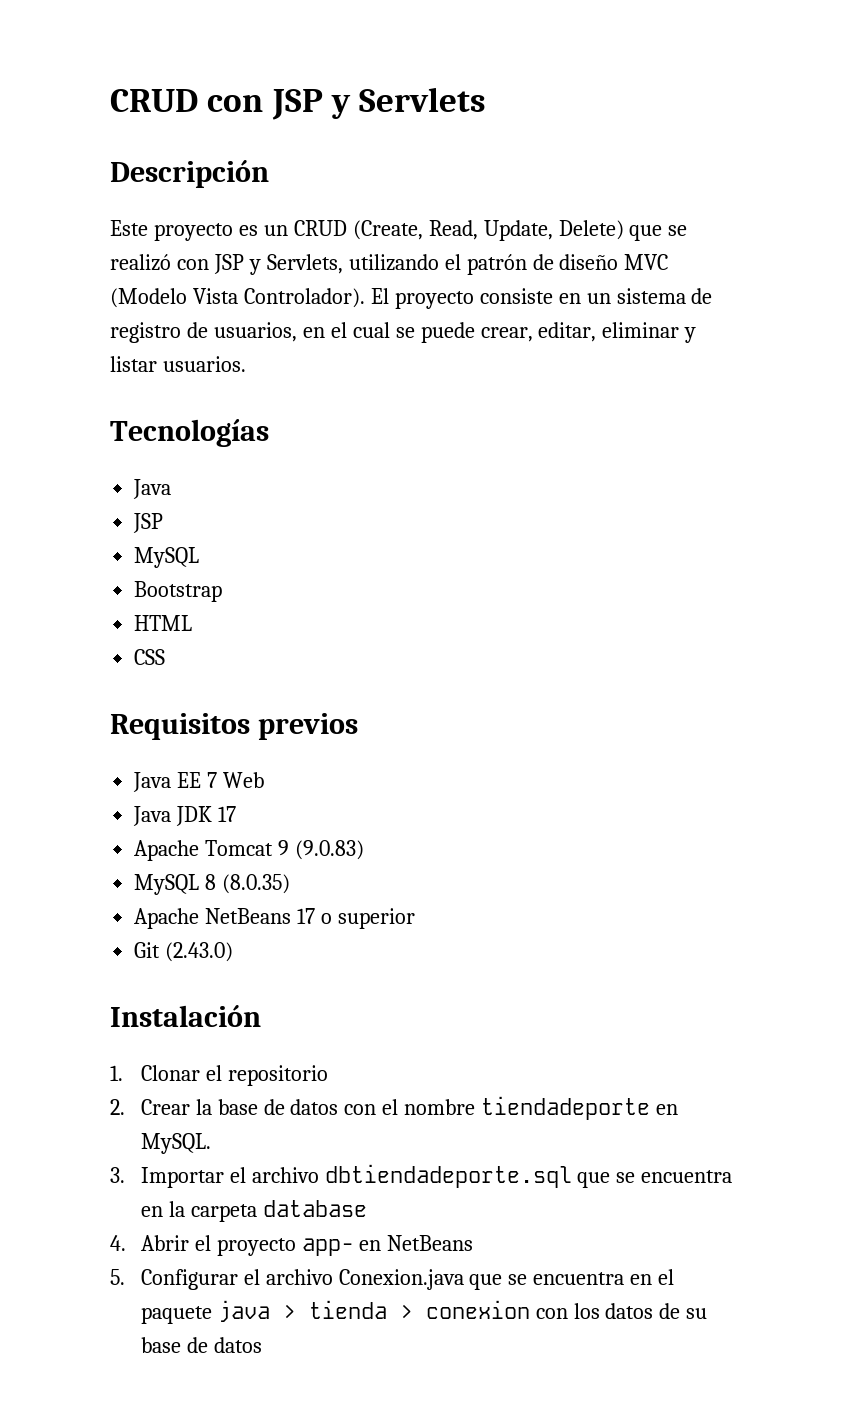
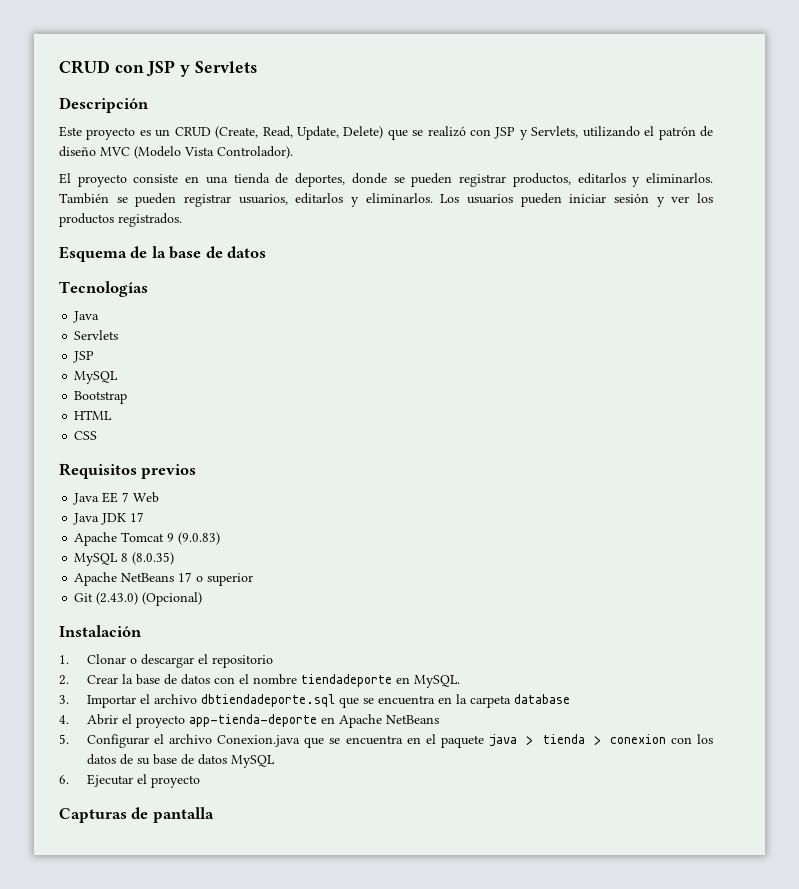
- Este proyecto es un CRUD (Create, Read, Update, Delete) que se realizó con JSP y Servlets, utilizando el patrón de diseño MVC (Modelo Vista Controlador). El proyecto consiste en un sistema de registro de usuarios, en el cual se puede crear, editar, eliminar y listar usuarios.
+ Este proyecto es un CRUD (Create, Read, Update, Delete) que se realizó con JSP y Servlets, utilizando el patrón de diseño MVC (Modelo Vista Controlador).
+ El proyecto consiste en una tienda de deportes, donde se pueden registrar productos, editarlos y eliminarlos. También se pueden registrar usuarios, editarlos y eliminarlos. Los usuarios pueden iniciar sesión y ver los productos registrados.
+ Esquema de la base de datos
  Tecnologías
  Java
+ Servlets
- Git (2.43.0)
+ Git (2.43.0) (Opcional)
- 1. Clonar el repositorio
+ 1. Clonar o descargar el repositorio
- 4. Abrir el proyecto app- en NetBeans
+ 4. Abrir el proyecto app-tienda-deporte en Apache NetBeans
- 5. Configurar el archivo Conexion.java que se encuentra en el paquete java > tienda > conexion con los datos de su base de datos
+ 5. Configurar el archivo Conexion.java que se encuentra en el paquete java > tienda > conexion con los datos de su base de datos MySQL
+ 6. Ejecutar el proyecto
+ Capturas de pantalla

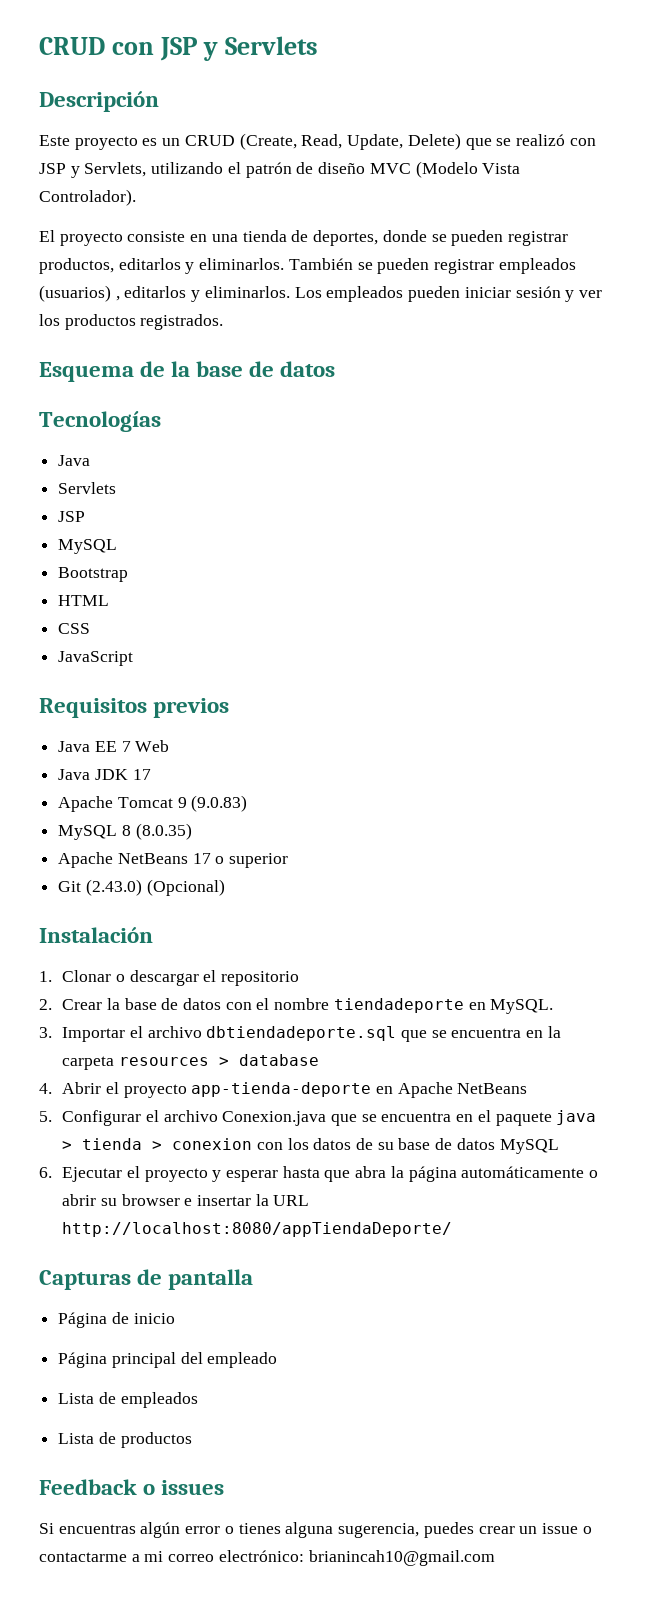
- También se pueden registrar usuarios, editarlos y eliminarlos.
+ También se pueden registrar empleados (usuarios) , editarlos y eliminarlos.
- Los usuarios pueden iniciar sesión y ver los productos registrados.
+ Los empleados pueden iniciar sesión y ver los productos registrados.
+ JavaScript
- 3. Importar el archivo dbtiendadeporte.sql que se encuentra en la carpeta database
+ 3. Importar el archivo dbtiendadeporte.sql que se encuentra en la carpeta resources > database
- 6. Ejecutar el proyecto
+ 6. Ejecutar el proyecto y esperar hasta que abra la página automáticamente o abrir su browser e insertar la URL http://localhost:8080/appTiendaDeporte/
  Capturas de pantalla
+ Página de inicio
+ Página principal del empleado
+ Lista de empleados
+ Lista de productos
+ Feedback o issues
+ Si encuentras algún error o tienes alguna sugerencia, puedes crear un issue o contactarme a mi correo electrónico: brianincah10@gmail.com

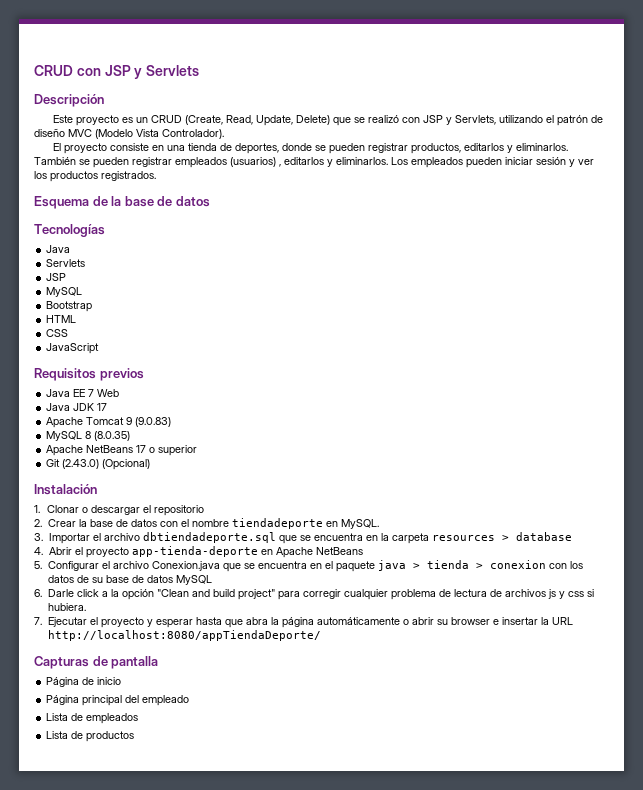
- 6. Ejecutar el proyecto y esperar hasta que abra la página automáticamente o abrir su browser e insertar la URL http://localhost:8080/appTiendaDeporte/
+ 6. Darle click a la opción "Clean and build project" para corregir cualquier problema de lectura de archivos js y css si hubiera.
+ 7. Ejecutar el proyecto y esperar hasta que abra la página automáticamente o abrir su browser e insertar la URL http://localhost:8080/appTiendaDeporte/
- Feedback o issues
- Si encuentras algún error o tienes alguna sugerencia, puedes crear un issue o contactarme a mi correo electrónico: brianincah10@gmail.com

